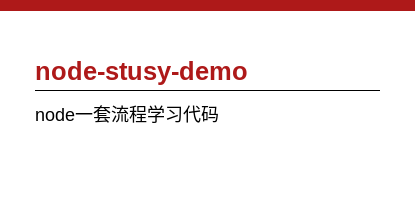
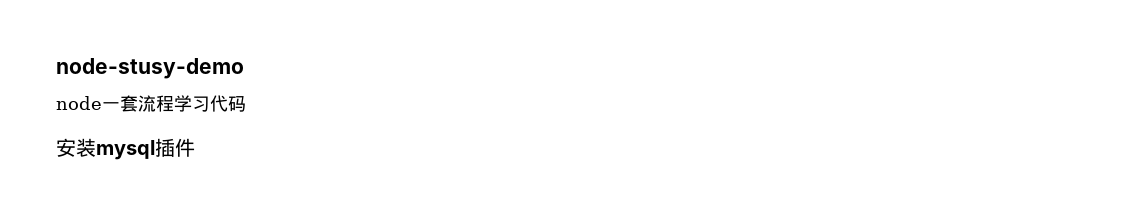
+ 安装mysql插件

